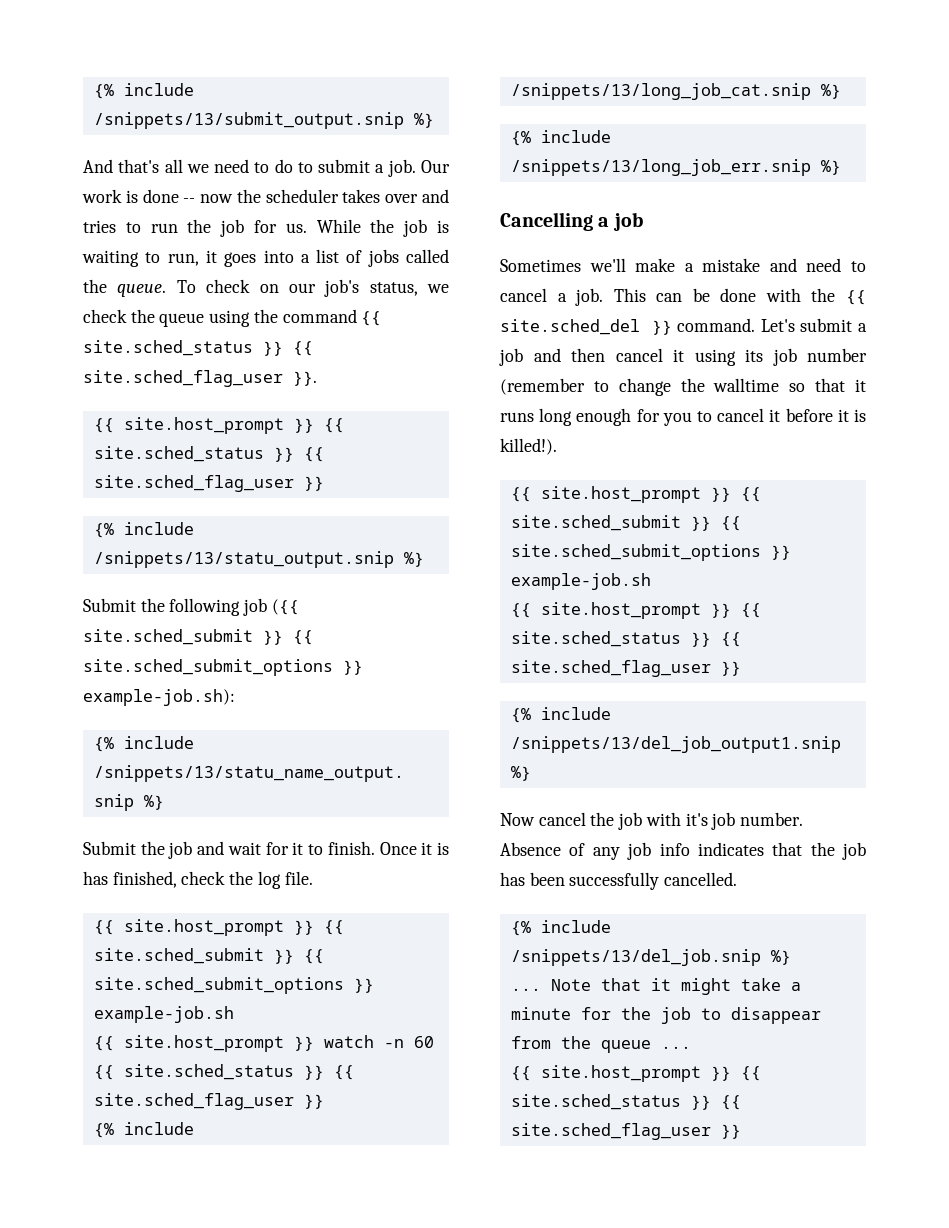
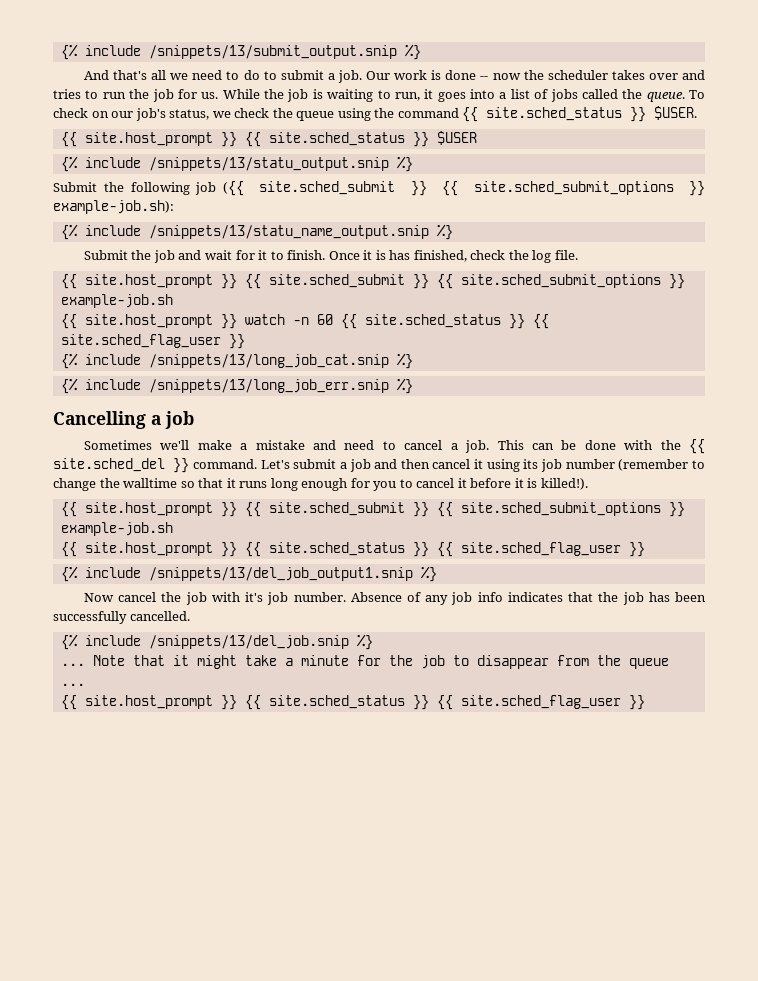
- To check on our job's status, we check the queue using the command {{ site.sched_status }} {{ site.sched_flag_user }}.
- {{ site.host_prompt }} {{ site.sched_status }} {{ site.sched_flag_user }}
+ To check on our job's status, we check the queue using the command {{ site.sched_status }} $USER.
+ {{ site.host_prompt }} {{ site.sched_status }} $USER

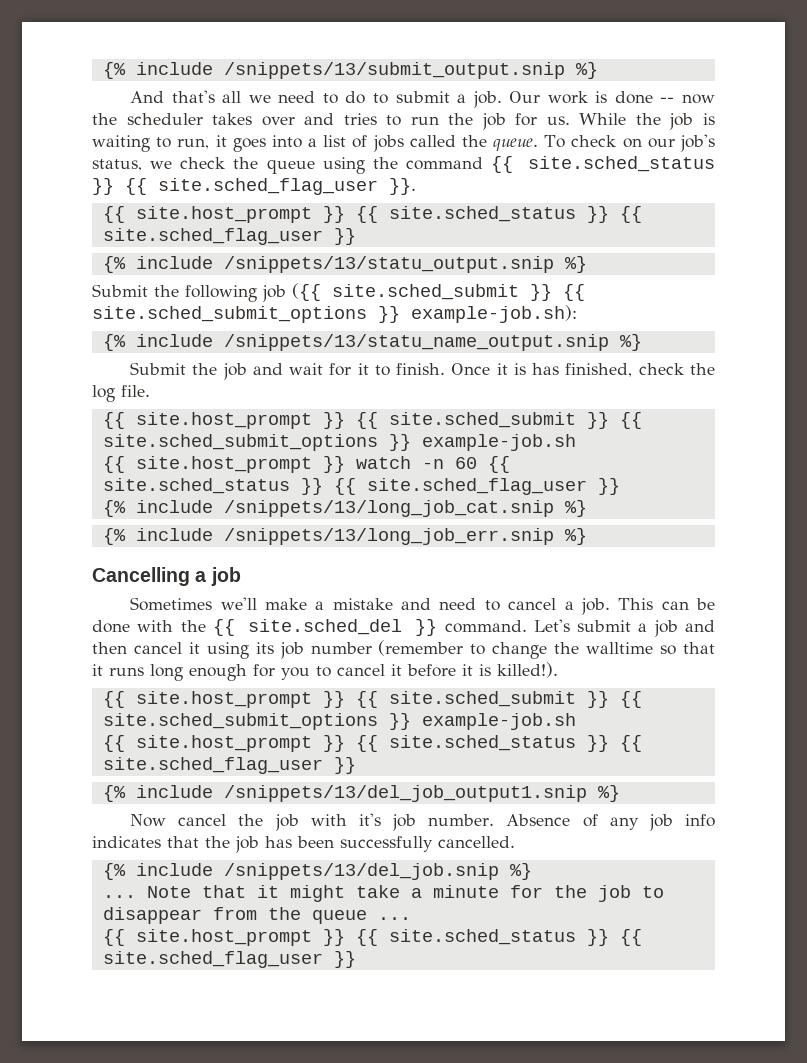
- To check on our job's status, we check the queue using the command {{ site.sched_status }} $USER.
- {{ site.host_prompt }} {{ site.sched_status }} $USER
+ To check on our job's status, we check the queue using the command {{ site.sched_status }} {{ site.sched_flag_user }}.
+ {{ site.host_prompt }} {{ site.sched_status }} {{ site.sched_flag_user }}

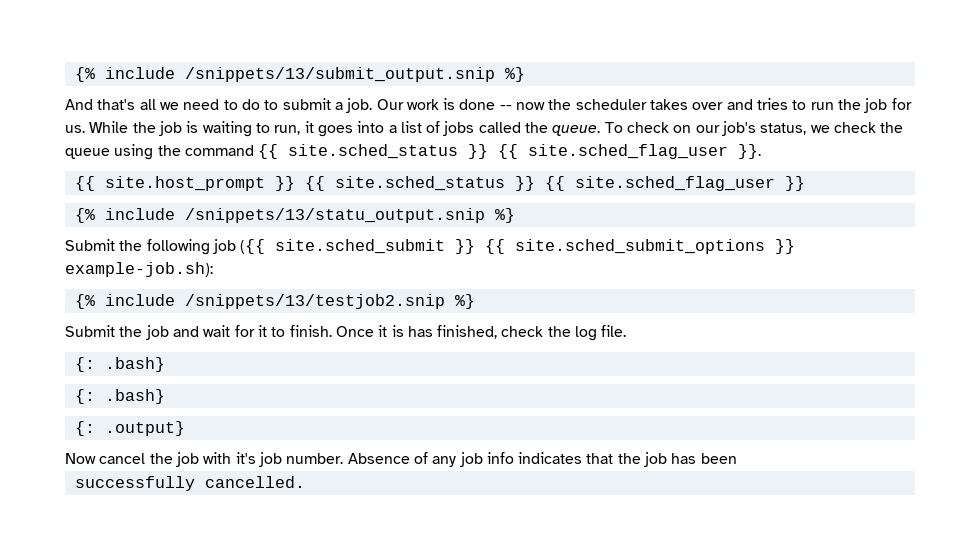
- {% include /snippets/13/statu_name_output.snip %}
+ {% include /snippets/13/testjob2.snip %}
  Once it is has finished, check the log file.
- {{ site.host_prompt }} {{ site.sched_submit }} {{ site.sched_submit_options }} example-job.sh
- {{ site.host_prompt }} watch -n 60 {{ site.sched_status }} {{ site.sched_flag_user }}
- {% include /snippets/13/long_job_cat.snip %}
- {% include /snippets/13/long_job_err.snip %}
- Cancelling a job
- Sometimes we'll make a mistake and need to cancel a job. This can be done with the {{ site.sched_del }} command. Let's submit a job and then cancel it using its job number (remember to change the walltime so that it runs long enough for you to cancel it before it is killed!).
- {{ site.host_prompt }} {{ site.sched_submit }} {{ site.sched_submit_options }} example-job.sh
- {{ site.host_prompt }} {{ site.sched_status }} {{ site.sched_flag_user }}
- {% include /snippets/13/del_job_output1.snip %}
+ {: .bash}
+ {: .bash}
+ {: .output}
- Absence of any job info indicates that the job has been successfully cancelled.
+ Absence of any job info indicates that the job has been
+ successfully cancelled.
- {% include /snippets/13/del_job.snip %}
- ... Note that it might take a minute for the job to disappear from the queue ...
- {{ site.host_prompt }} {{ site.sched_status }} {{ site.sched_flag_user }}

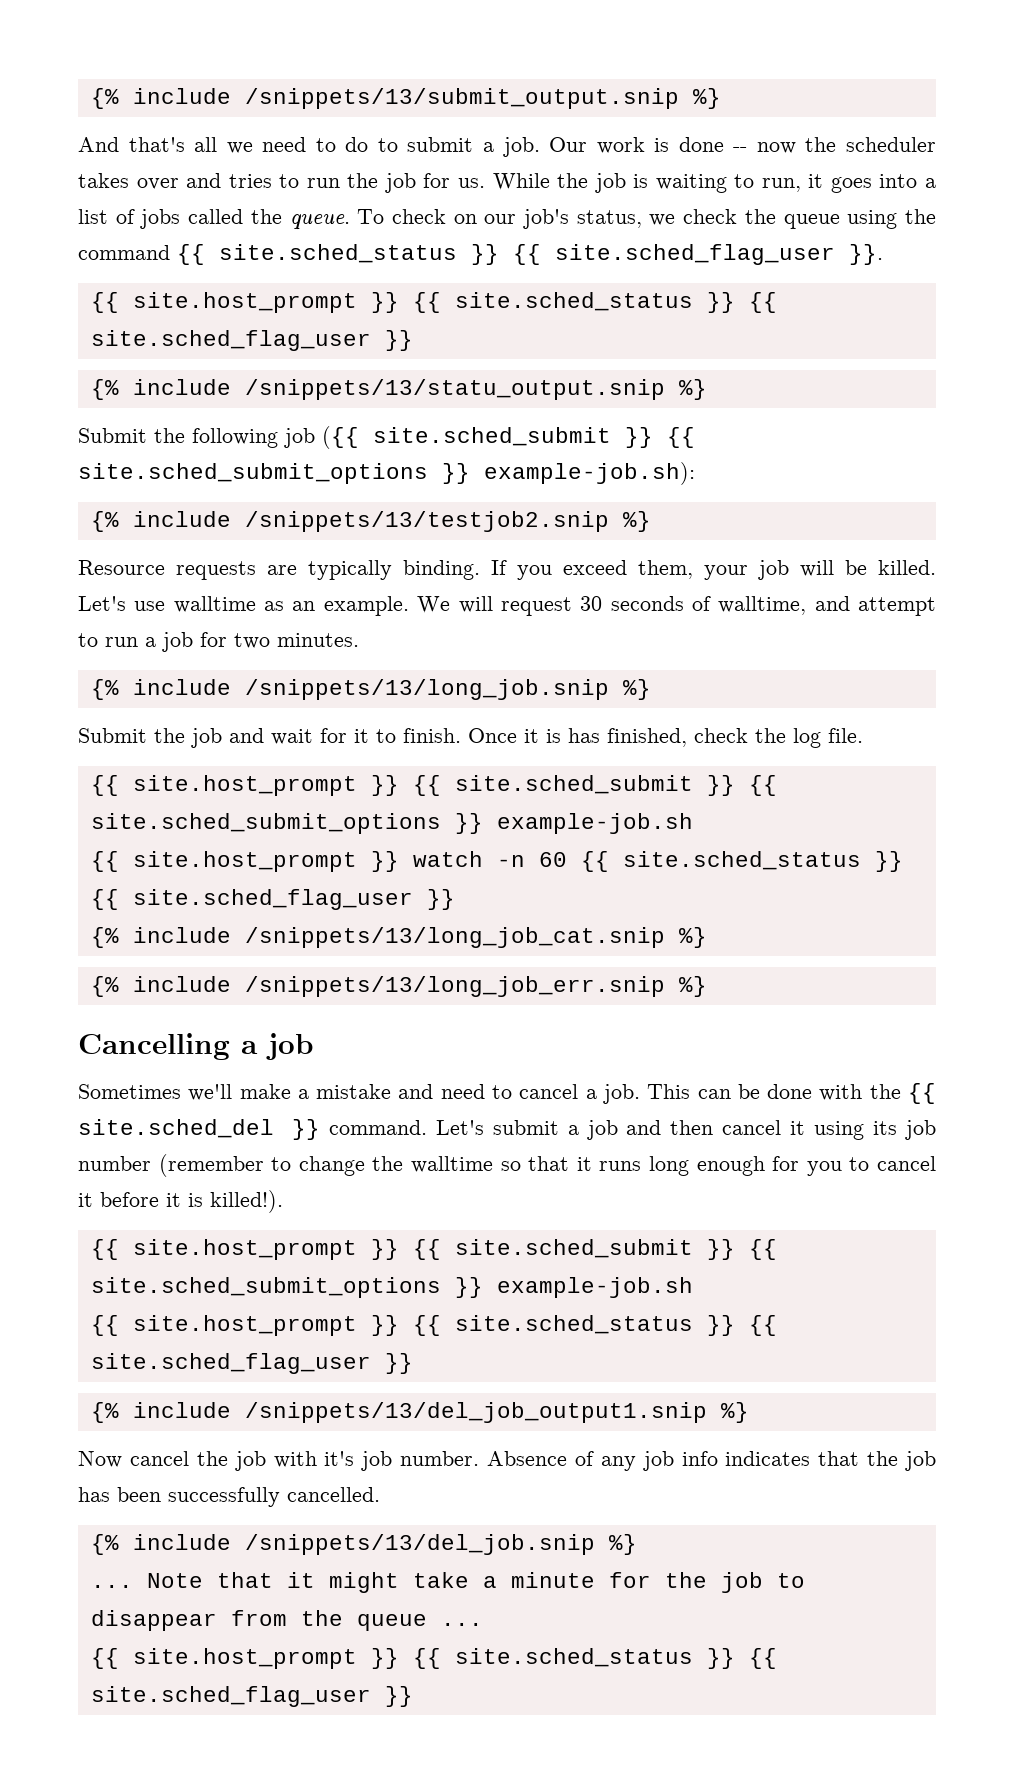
+ Resource requests are typically binding. If you exceed them, your job will be killed. Let's use walltime as an example. We will request 30 seconds of walltime, and attempt to run a job for two minutes.
+ {% include /snippets/13/long_job.snip %}
  Once it is has finished, check the log file.
- {: .bash}
- {: .bash}
- {: .output}
+ {{ site.host_prompt }} {{ site.sched_submit }} {{ site.sched_submit_options }} example-job.sh
+ {{ site.host_prompt }} watch -n 60 {{ site.sched_status }} {{ site.sched_flag_user }}
+ {% include /snippets/13/long_job_cat.snip %}
+ {% include /snippets/13/long_job_err.snip %}
+ Cancelling a job
+ Sometimes we'll make a mistake and need to cancel a job. This can be done with the {{ site.sched_del }} command. Let's submit a job and then cancel it using its job number (remember to change the walltime so that it runs long enough for you to cancel it before it is killed!).
+ {{ site.host_prompt }} {{ site.sched_submit }} {{ site.sched_submit_options }} example-job.sh
+ {{ site.host_prompt }} {{ site.sched_status }} {{ site.sched_flag_user }}
+ {% include /snippets/13/del_job_output1.snip %}
- Absence of any job info indicates that the job has been
- successfully cancelled.
+ Absence of any job info indicates that the job has been successfully cancelled.
+ {% include /snippets/13/del_job.snip %}
+ ... Note that it might take a minute for the job to disappear from the queue ...
+ {{ site.host_prompt }} {{ site.sched_status }} {{ site.sched_flag_user }}

